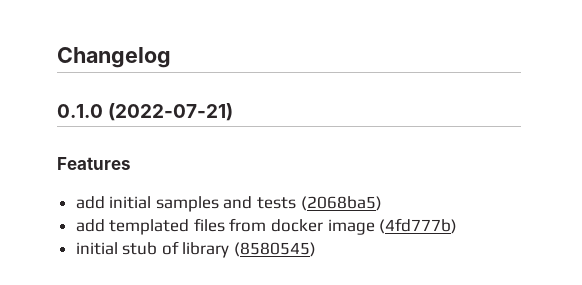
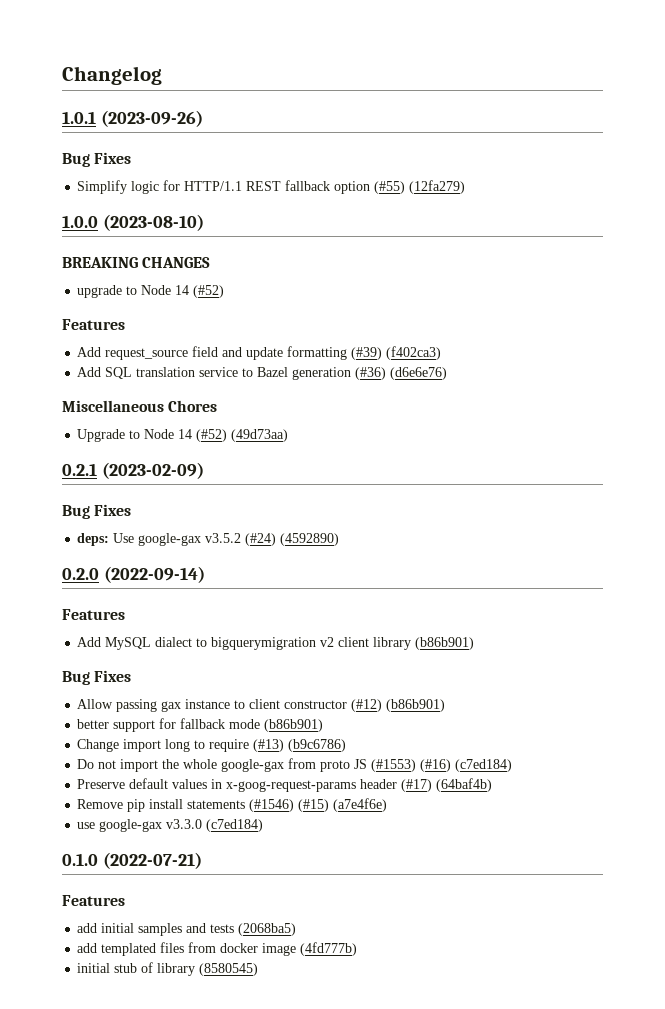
+ 1.0.1 (2023-09-26)
+ Bug Fixes
+ Simplify logic for HTTP/1.1 REST fallback option (#55) (12fa279)
+ 1.0.0 (2023-08-10)
+ BREAKING CHANGES
+ upgrade to Node 14 (#52)
+ Features
+ Add request_source field and update formatting (#39) (f402ca3)
+ Add SQL translation service to Bazel generation (#36) (d6e6e76)
+ Miscellaneous Chores
+ Upgrade to Node 14 (#52) (49d73aa)
+ 0.2.1 (2023-02-09)
+ Bug Fixes
+ deps: Use google-gax v3.5.2 (#24) (4592890)
+ 0.2.0 (2022-09-14)
+ Features
+ Add MySQL dialect to bigquerymigration v2 client library (b86b901)
+ Bug Fixes
+ Allow passing gax instance to client constructor (#12) (b86b901)
+ better support for fallback mode (b86b901)
+ Change import long to require (#13) (b9c6786)
+ Do not import the whole google-gax from proto JS (#1553) (#16) (c7ed184)
+ Preserve default values in x-goog-request-params header (#17) (64baf4b)
+ Remove pip install statements (#1546) (#15) (a7e4f6e)
+ use google-gax v3.3.0 (c7ed184)

